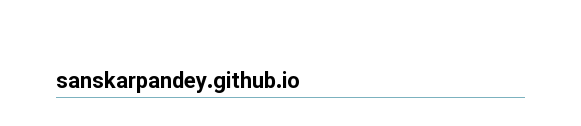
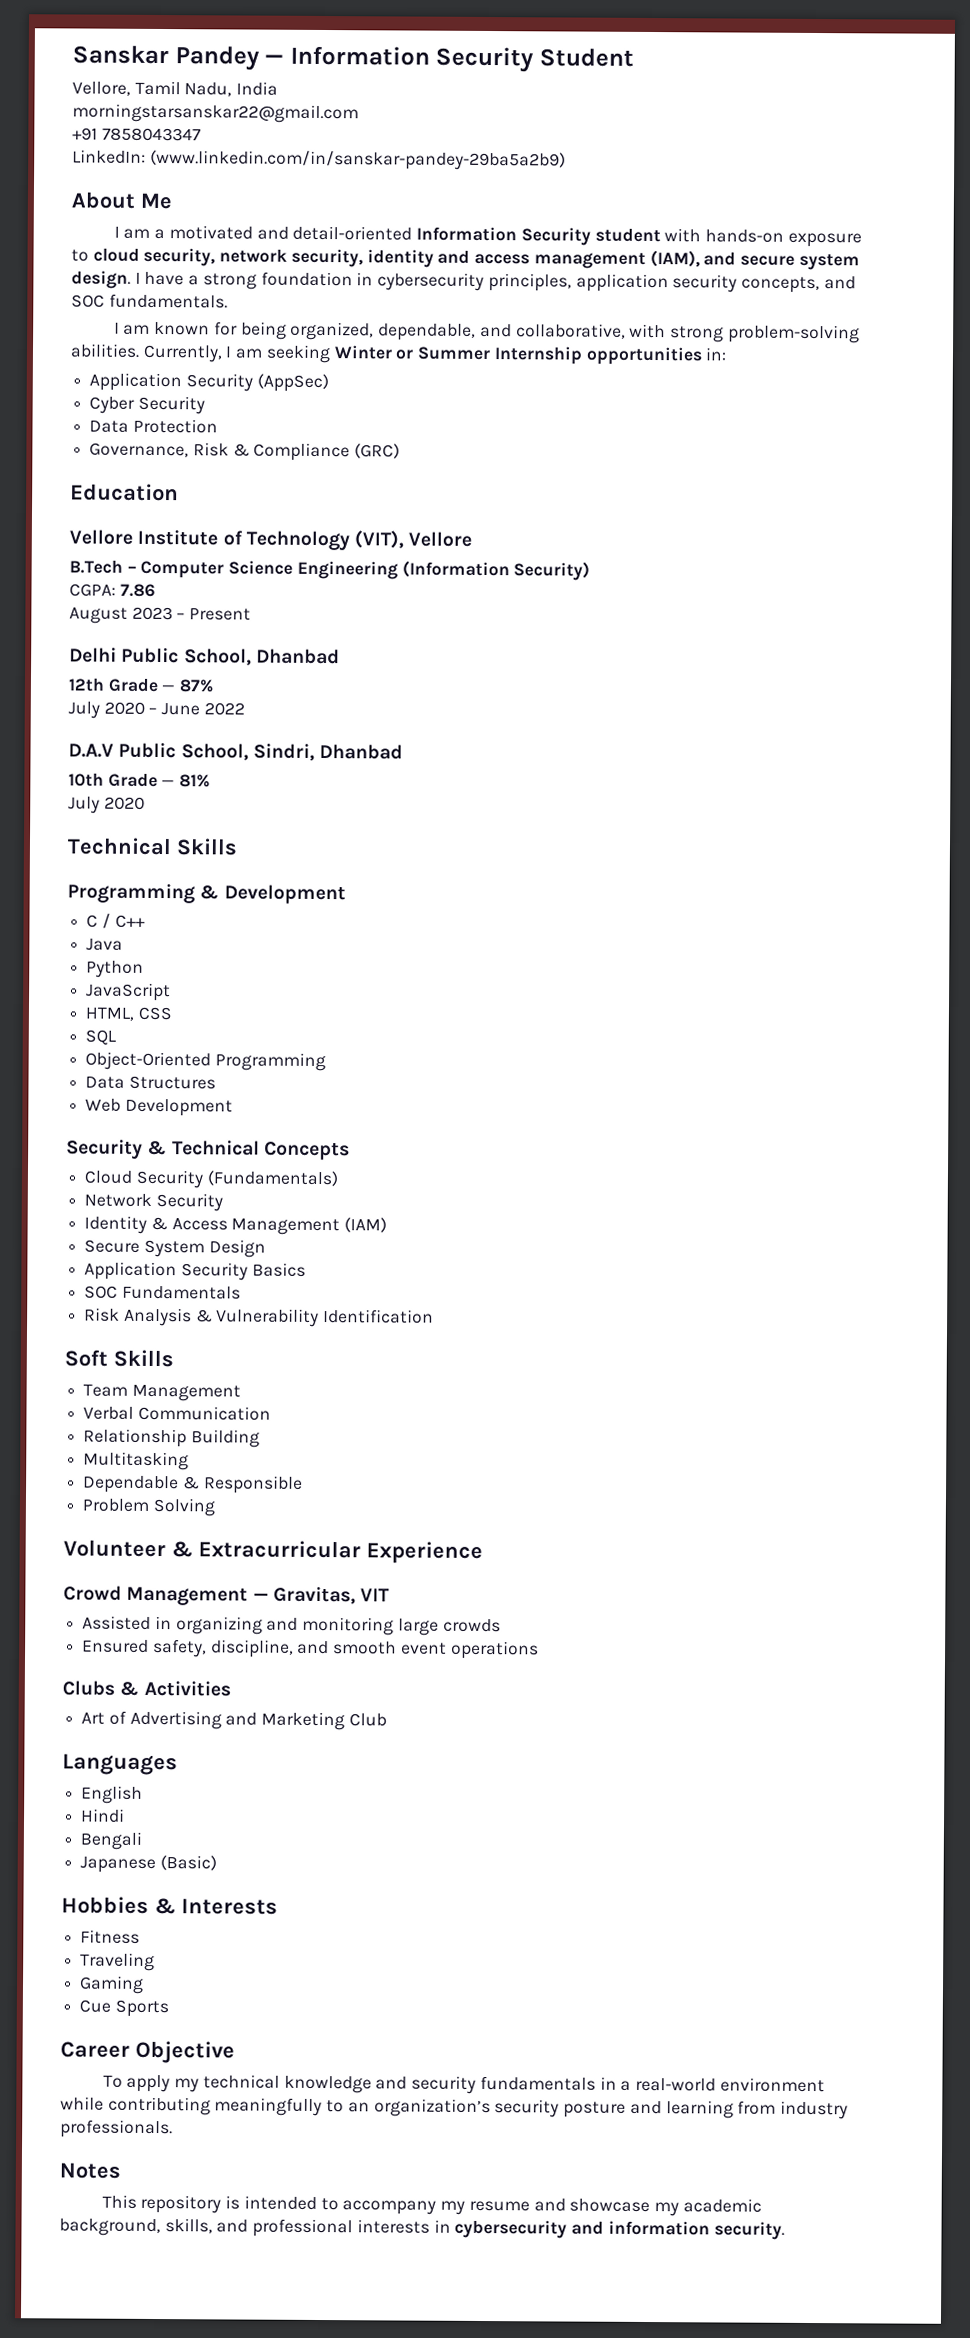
- sanskarpandey.github.io
+ Sanskar Pandey — Information Security Student
+ Vellore, Tamil Nadu, India
+ morningstarsanskar22@gmail.com
+ +91 7858043347
+ LinkedIn: (www.linkedin.com/in/sanskar-pandey-29ba5a2b9)
+ About Me
+ I am a motivated and detail-oriented Information Security student with hands-on exposure to cloud security, network security, identity and access management (IAM), and secure system design. I have a strong foundation in cybersecurity principles, application security concepts, and SOC fundamentals.
+ I am known for being organized, dependable, and collaborative, with strong problem-solving abilities. Currently, I am seeking Winter or Summer Internship opportunities in:
+ Application Security (AppSec)
+ Cyber Security
+ Data Protection
+ Governance, Risk & Compliance (GRC)
+ Education
+ Vellore Institute of Technology (VIT), Vellore
+ B.Tech – Computer Science Engineering (Information Security)
+ CGPA: 7.86
+ August 2023 – Present
+ Delhi Public School, Dhanbad
+ 12th Grade — 87%
+ July 2020 – June 2022
+ D.A.V Public School, Sindri, Dhanbad
+ 10th Grade — 81%
+ July 2020
+ Technical Skills
+ Programming & Development
+ C / C++
+ Java
+ Python
+ JavaScript
+ HTML, CSS
+ SQL
+ Object-Oriented Programming
+ Data Structures
+ Web Development
+ Security & Technical Concepts
+ Cloud Security (Fundamentals)
+ Network Security
+ Identity & Access Management (IAM)
+ Secure System Design
+ Application Security Basics
+ SOC Fundamentals
+ Risk Analysis & Vulnerability Identification
+ Soft Skills
+ Team Management
+ Verbal Communication
+ Relationship Building
+ Multitasking
+ Dependable & Responsible
+ Problem Solving
+ Volunteer & Extracurricular Experience
+ Crowd Management — Gravitas, VIT
+ Assisted in organizing and monitoring large crowds
+ Ensured safety, discipline, and smooth event operations
+ Clubs & Activities
+ Art of Advertising and Marketing Club
+ Languages
+ English
+ Hindi
+ Bengali
+ Japanese (Basic)
+ Hobbies & Interests
+ Fitness
+ Traveling
+ Gaming
+ Cue Sports
+ Career Objective
+ To apply my technical knowledge and security fundamentals in a real-world environment while contributing meaningfully to an organization’s security posture and learning from industry professionals.
+ Notes
+ This repository is intended to accompany my resume and showcase my academic background, skills, and professional interests in cybersecurity and information security.

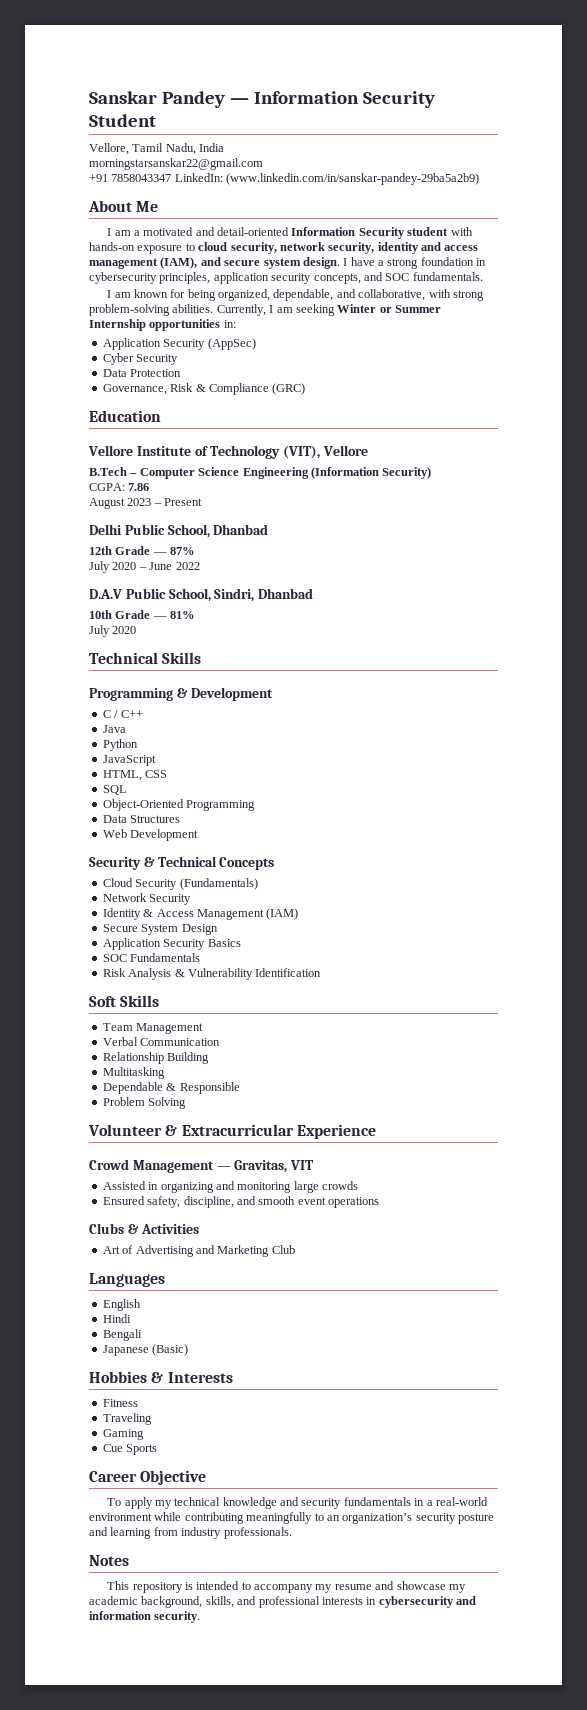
- +91 7858043347
- LinkedIn: (www.linkedin.com/in/sanskar-pandey-29ba5a2b9)
+ +91 7858043347 LinkedIn: (www.linkedin.com/in/sanskar-pandey-29ba5a2b9)

